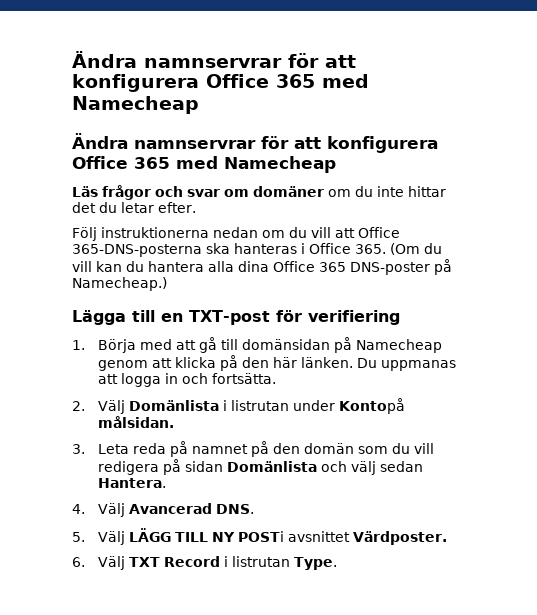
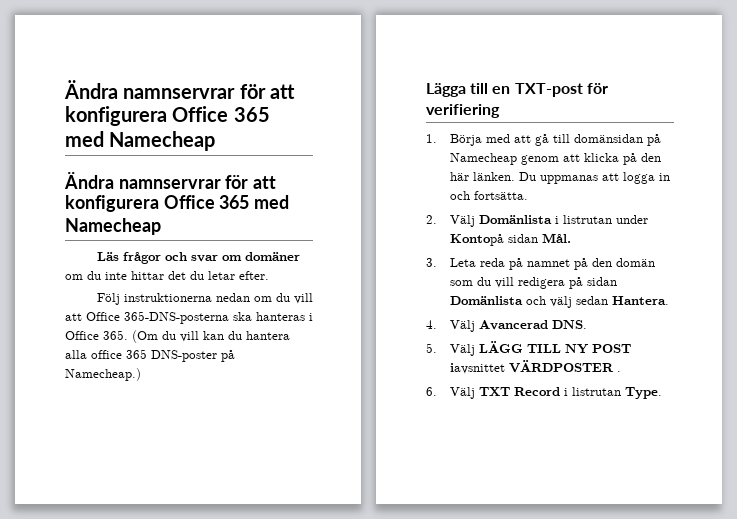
- Följ instruktionerna nedan om du vill att Office 365-DNS-posterna ska hanteras i Office 365. (Om du vill kan du hantera alla dina Office 365 DNS-poster på Namecheap.)
+ Följ instruktionerna nedan om du vill att Office 365-DNS-posterna ska hanteras i Office 365. (Om du vill kan du hantera alla office 365 DNS-poster på Namecheap.)
- 2. Välj Domänlista i listrutan under Kontopå målsidan.
+ 2. Välj Domänlista i listrutan under Kontopå sidan Mål.
- 5. Välj LÄGG TILL NY POSTi avsnittet Värdposter.
+ 5. Välj LÄGG TILL NY POST iavsnittet VÄRDPOSTER .

